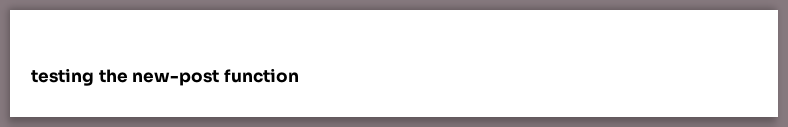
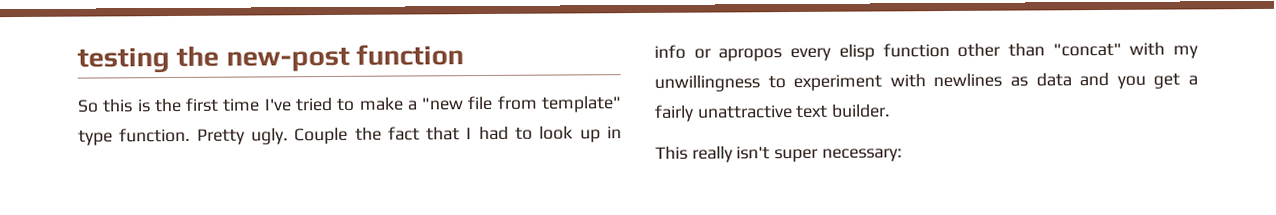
+ So this is the first time I've tried to make a "new file from template" type function. Pretty ugly. Couple the fact that I had to look up in info or apropos every elisp function other than "concat" with my unwillingness to experiment with newlines as data and you get a fairly unattractive text builder.
+ This really isn't super necessary:

